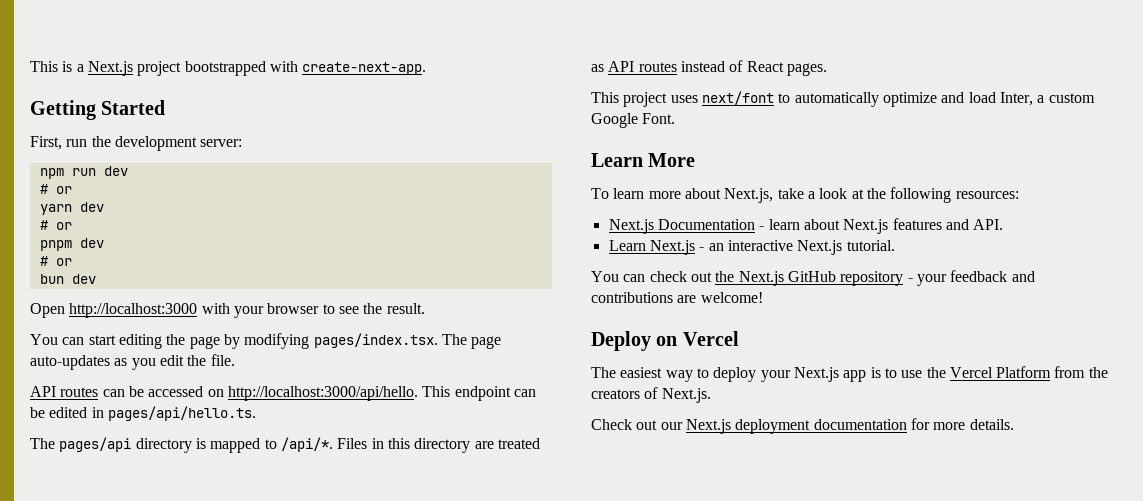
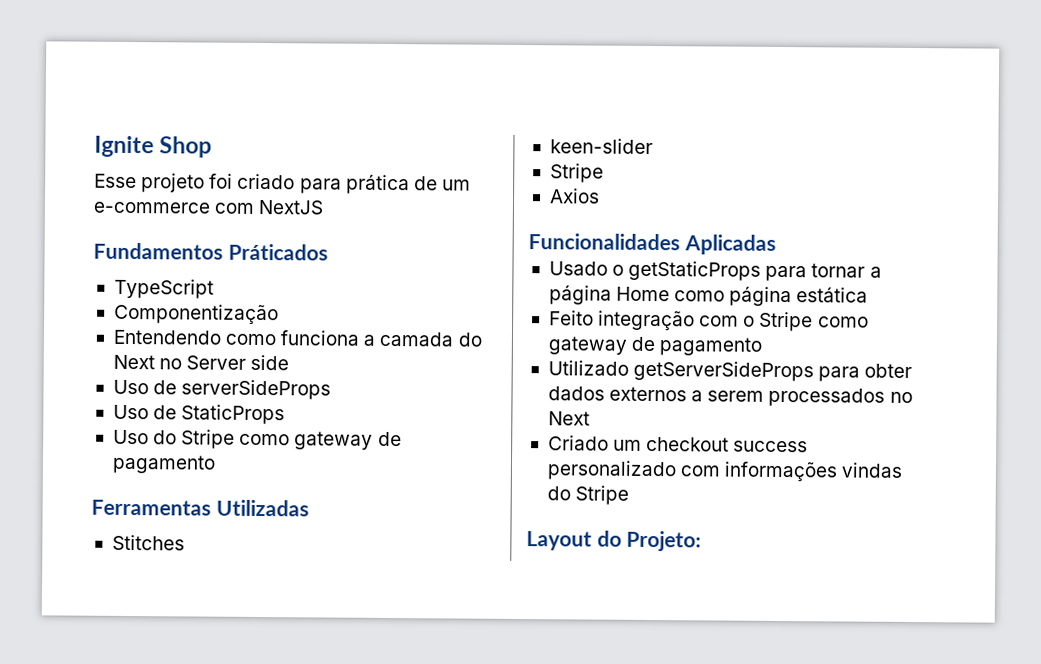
- This is a Next.js project bootstrapped with create-next-app.
- Getting Started
- First, run the development server:
- npm run dev
- # or
- yarn dev
- # or
- pnpm dev
- # or
- bun dev
- Open http://localhost:3000 with your browser to see the result.
- You can start editing the page by modifying pages/index.tsx. The page auto-updates as you edit the file.
- API routes can be accessed on http://localhost:3000/api/hello. This endpoint can be edited in pages/api/hello.ts.
- The pages/api directory is mapped to /api/*. Files in this directory are treated as API routes instead of React pages.
- This project uses next/font to automatically optimize and load Inter, a custom Google Font.
- Learn More
- To learn more about Next.js, take a look at the following resources:
- Next.js Documentation - learn about Next.js features and API.
- Learn Next.js - an interactive Next.js tutorial.
- You can check out the Next.js GitHub repository - your feedback and contributions are welcome!
- Deploy on Vercel
- The easiest way to deploy your Next.js app is to use the Vercel Platform from the creators of Next.js.
- Check out our Next.js deployment documentation for more details.
+ Ignite Shop
+ Esse projeto foi criado para prática de um e-commerce com NextJS
+ Fundamentos Práticados
+ TypeScript
+ Componentização
+ Entendendo como funciona a camada do Next no Server side
+ Uso de serverSideProps
+ Uso de StaticProps
+ Uso do Stripe como gateway de pagamento
+ Ferramentas Utilizadas
+ Stitches
+ keen-slider
+ Stripe
+ Axios
+ Funcionalidades Aplicadas
+ Usado o getStaticProps para tornar a página Home como página estática
+ Feito integração com o Stripe como gateway de pagamento
+ Utilizado getServerSideProps para obter dados externos a serem processados no Next
+ Criado um checkout success personalizado com informações vindas do Stripe
+ Layout do Projeto:

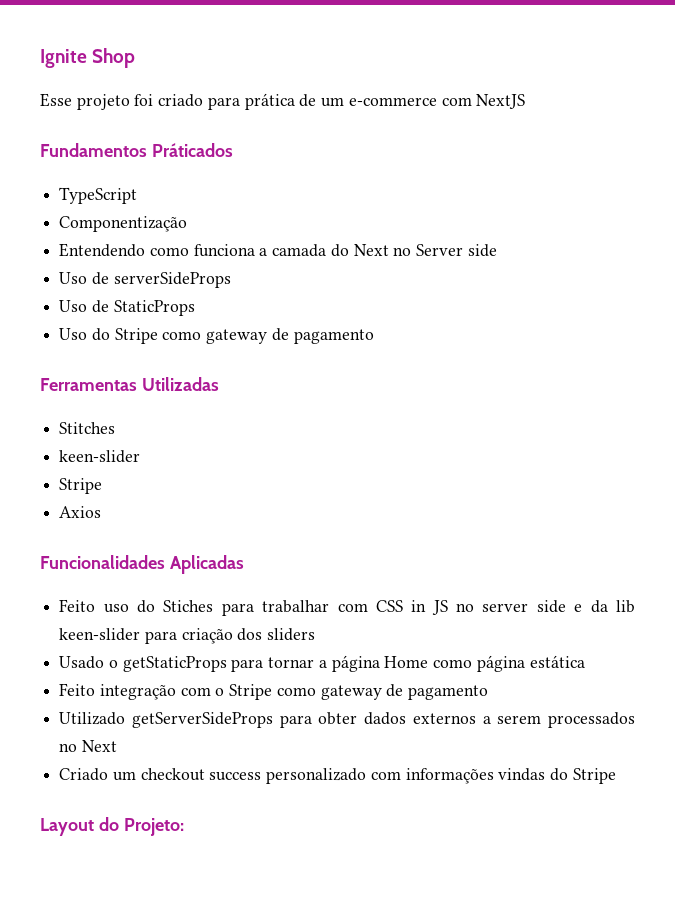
+ Feito uso do Stiches para trabalhar com CSS in JS no server side e da lib keen-slider para criação dos sliders

